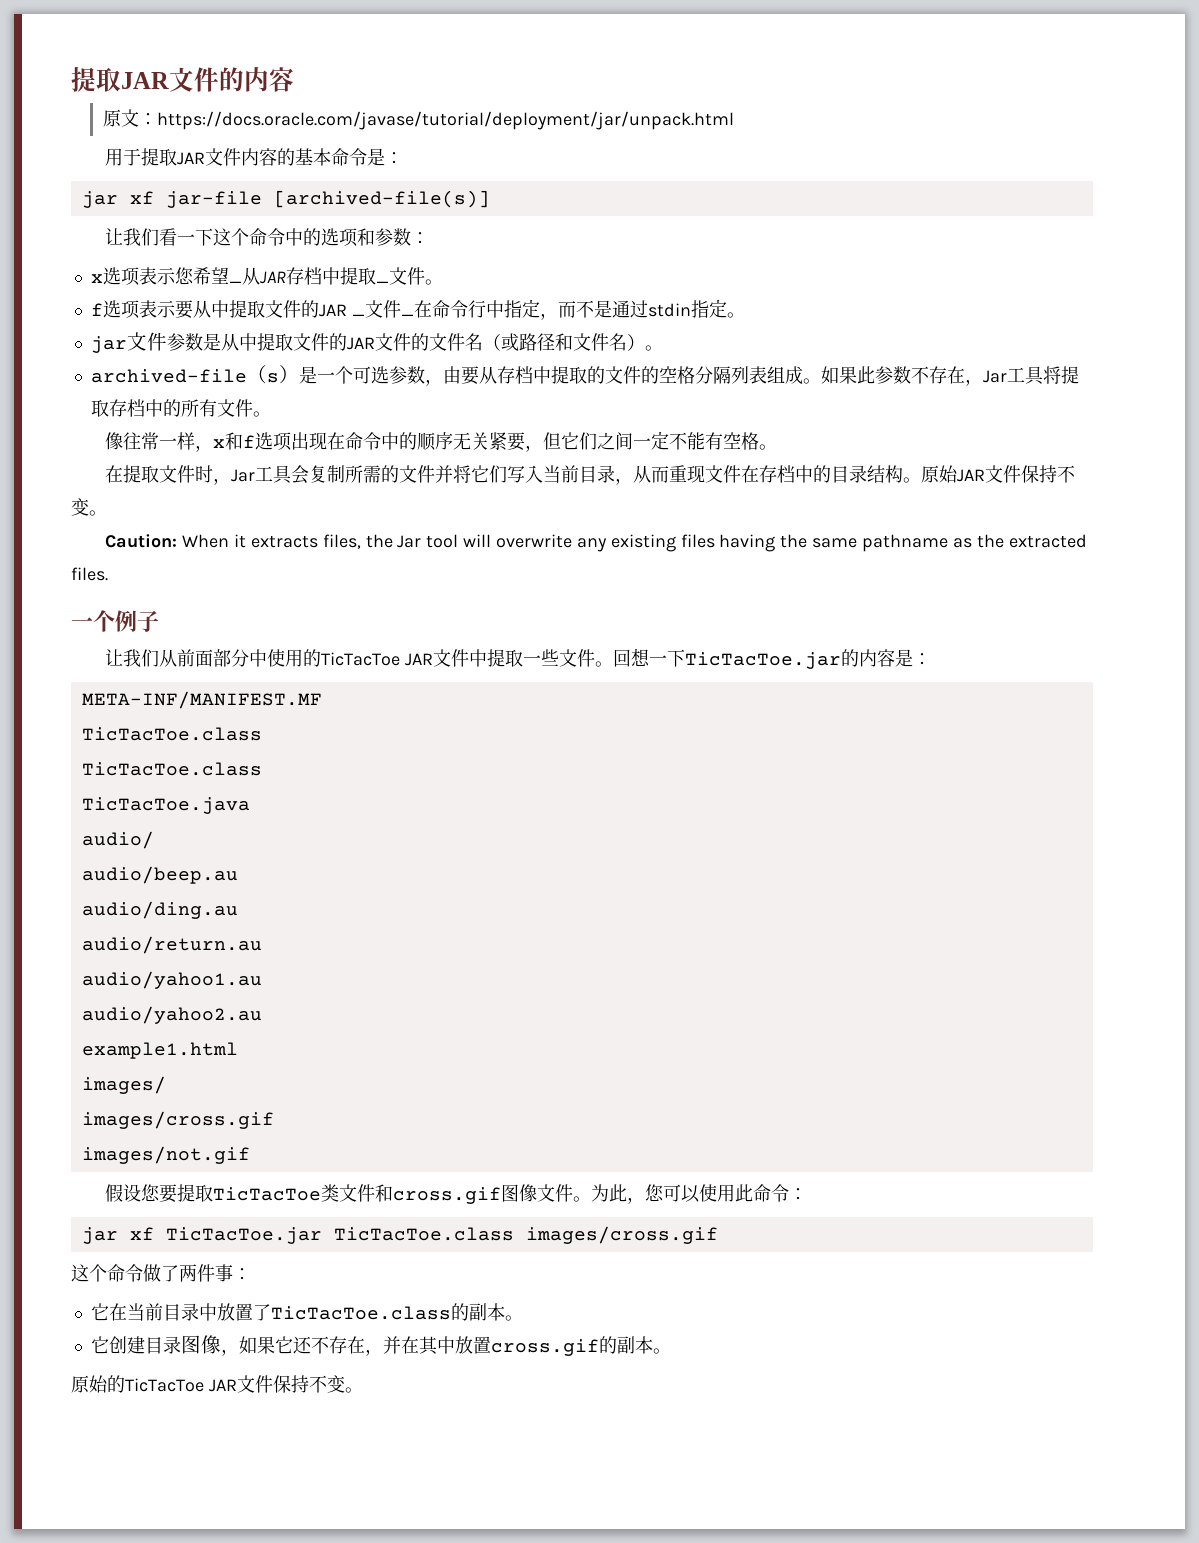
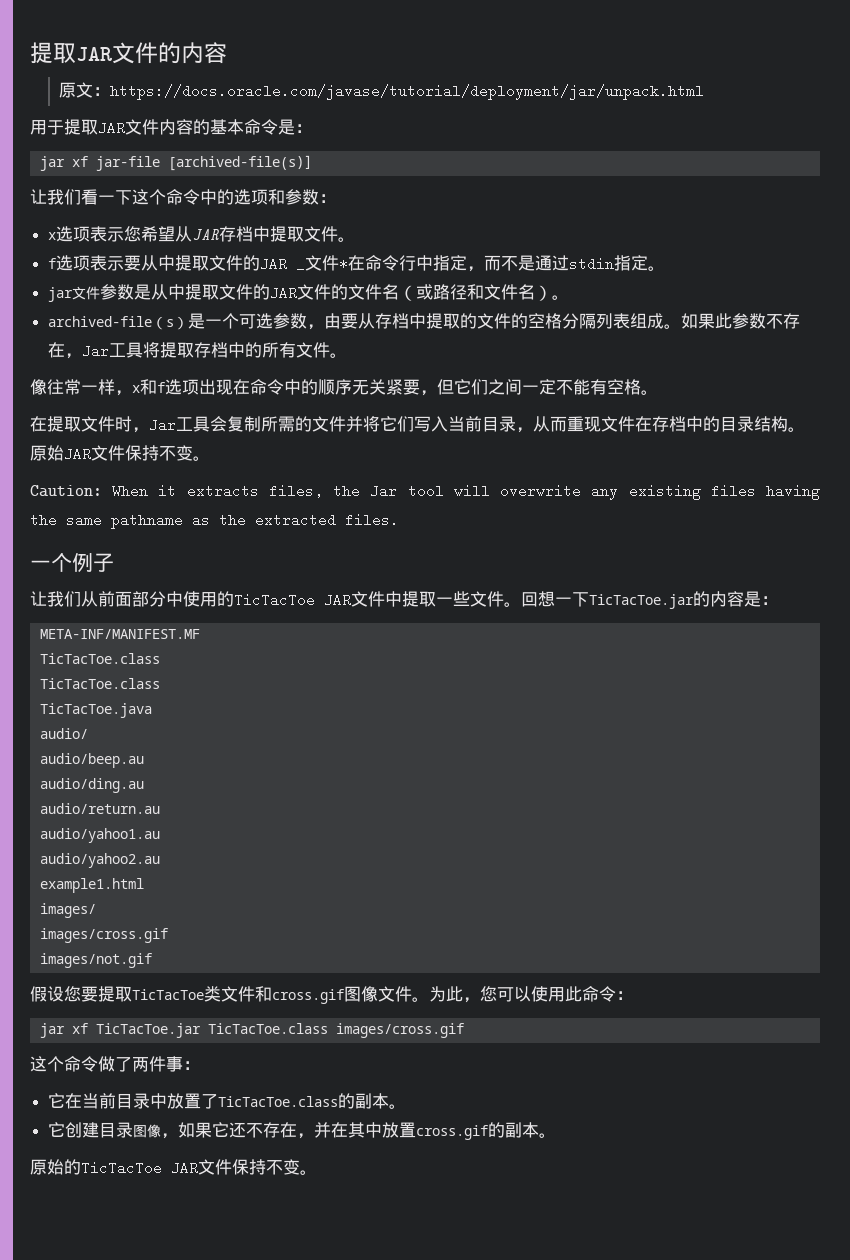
- x选项表示您希望_从JAR存档中提取_文件。
+ x选项表示您希望从JAR存档中提取文件。
- f选项表示要从中提取文件的JAR _文件_在命令行中指定，而不是通过stdin指定。
+ f选项表示要从中提取文件的JAR _文件*在命令行中指定，而不是通过stdin指定。

